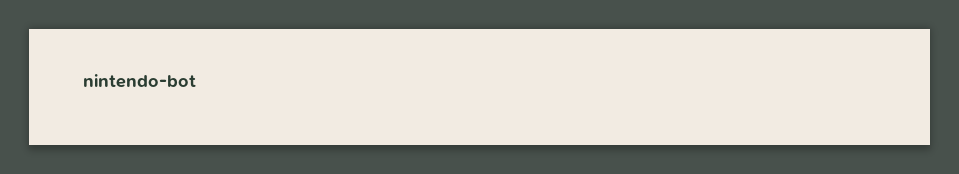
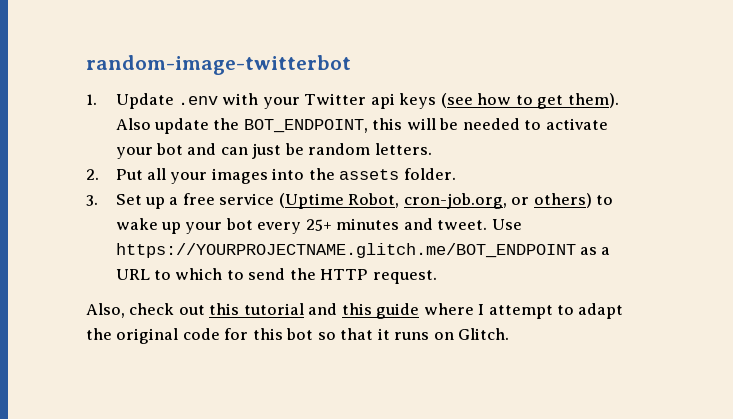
- nintendo-bot
+ random-image-twitterbot
+ 1. Update .env with your Twitter api keys (see how to get them). Also update the BOT_ENDPOINT, this will be needed to activate your bot and can just be random letters.
+ 2. Put all your images into the assets folder.
+ 3. Set up a free service (Uptime Robot, cron-job.org, or others) to wake up your bot every 25+ minutes and tweet. Use https://YOURPROJECTNAME.glitch.me/BOT_ENDPOINT as a URL to which to send the HTTP request.
+ Also, check out this tutorial and this guide where I attempt to adapt the original code for this bot so that it runs on Glitch.

